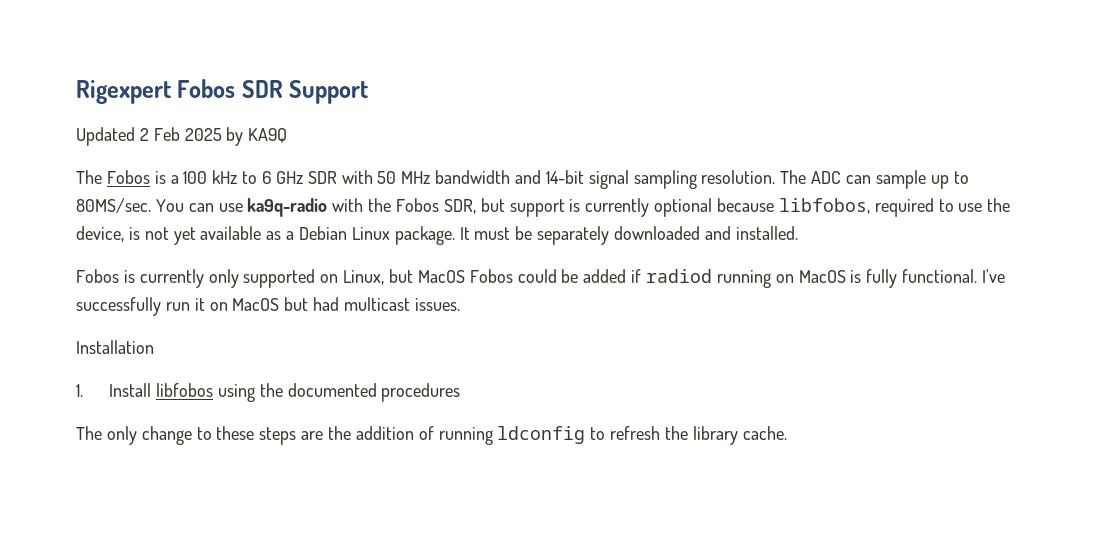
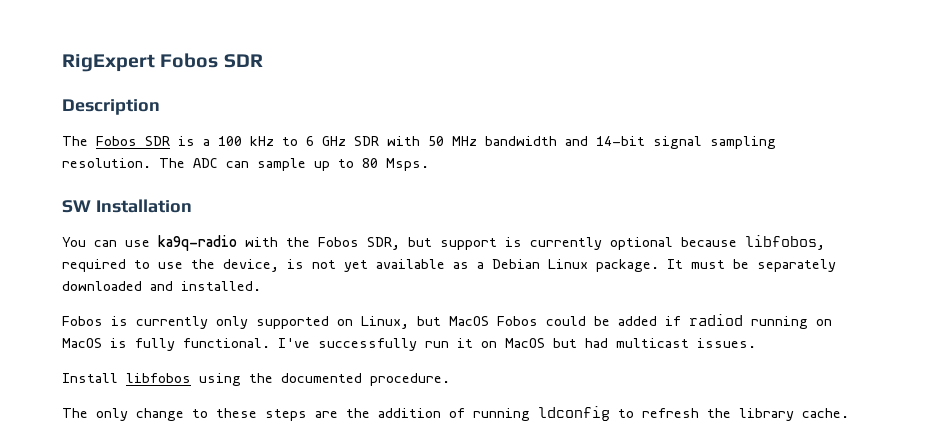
- Rigexpert Fobos SDR Support
- Updated 2 Feb 2025 by KA9Q
+ RigExpert Fobos SDR
+ Description
- The Fobos is a 100 kHz to 6 GHz SDR with 50 MHz bandwidth and 14-bit signal sampling resolution.
+ The Fobos SDR is a 100 kHz to 6 GHz SDR with 50 MHz bandwidth and 14-bit signal sampling resolution.
- The ADC can sample up to 80MS/sec. You can use ka9q-radio with the Fobos SDR, but support is currently optional because libfobos, required to use the device, is not yet available as a Debian Linux package.
+ The ADC can sample up to 80 Msps.
+ SW Installation
+ You can use ka9q-radio with the Fobos SDR, but support is currently optional because libfobos, required to use the device, is not yet available as a Debian Linux package.
- Installation
- 1. Install libfobos using the documented procedures
+ Install libfobos using the documented procedure.

